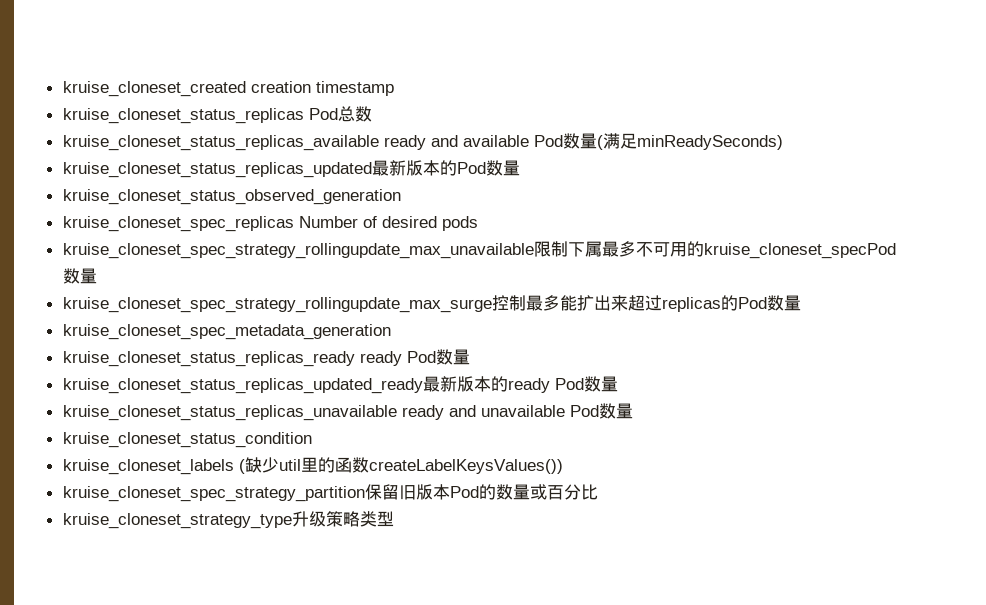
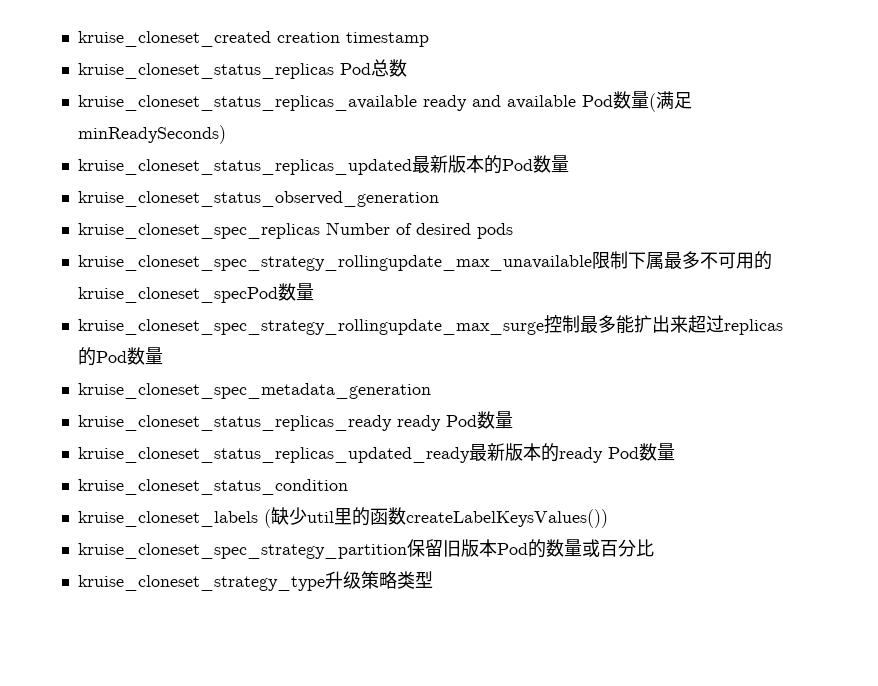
- kruise_cloneset_status_replicas_unavailable ready and unavailable Pod数量

